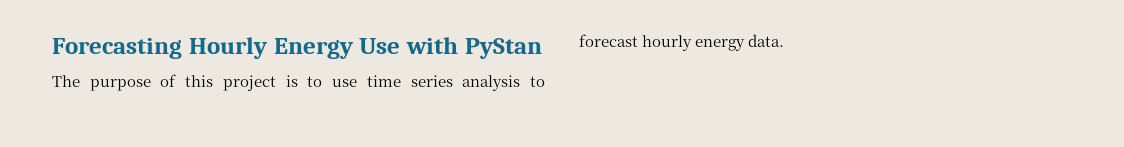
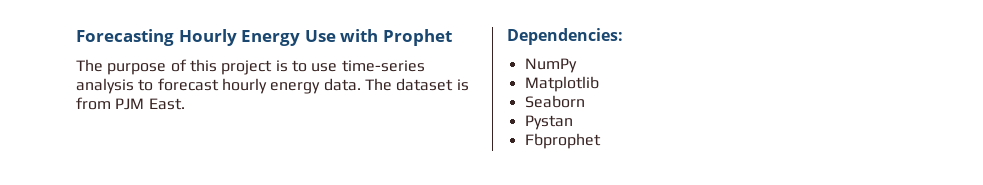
- Forecasting Hourly Energy Use with PyStan
+ Forecasting Hourly Energy Use with Prophet
- The purpose of this project is to use time series analysis to forecast hourly energy data.
+ The purpose of this project is to use time-series analysis to forecast hourly energy data.
+ The dataset is from PJM East.
+ Dependencies:
+ NumPy
+ Matplotlib
+ Seaborn
+ Pystan
+ Fbprophet

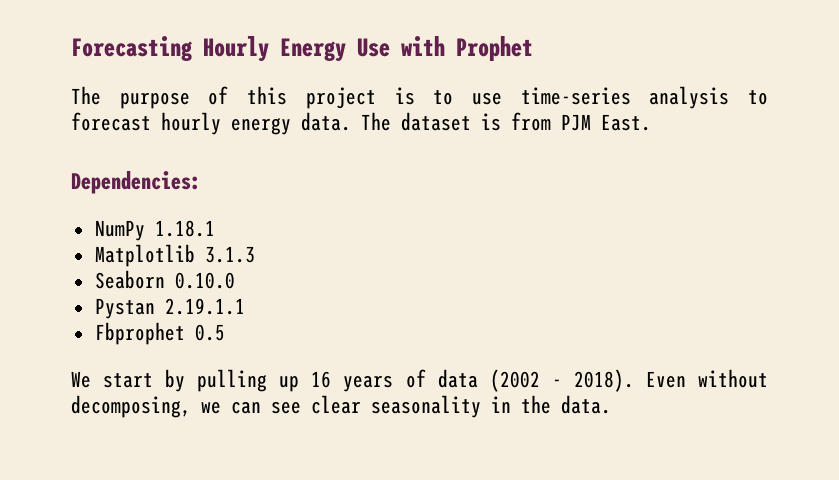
- NumPy
+ NumPy 1.18.1
- Matplotlib
+ Matplotlib 3.1.3
- Seaborn
+ Seaborn 0.10.0
- Pystan
+ Pystan 2.19.1.1
- Fbprophet
+ Fbprophet 0.5
+ We start by pulling up 16 years of data (2002 - 2018). Even without decomposing, we can see clear seasonality in the data.

